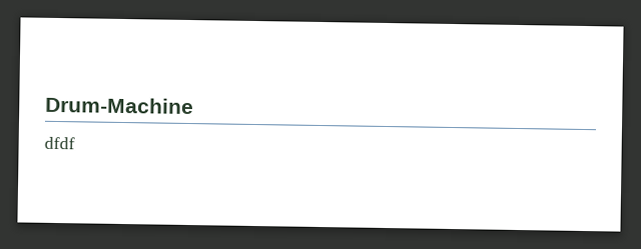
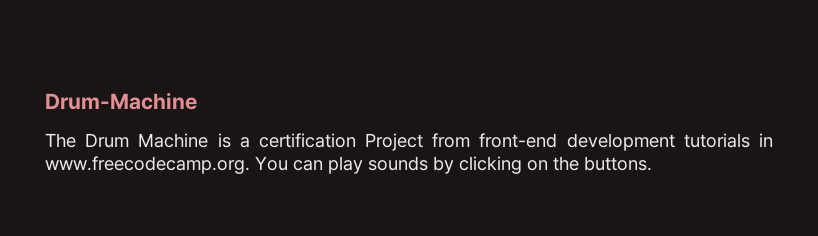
- dfdf
+ The Drum Machine is a certification Project from front-end development tutorials in www.freecodecamp.org. You can play sounds by clicking on the buttons.

